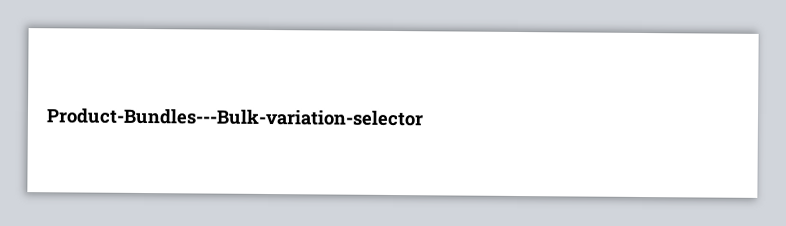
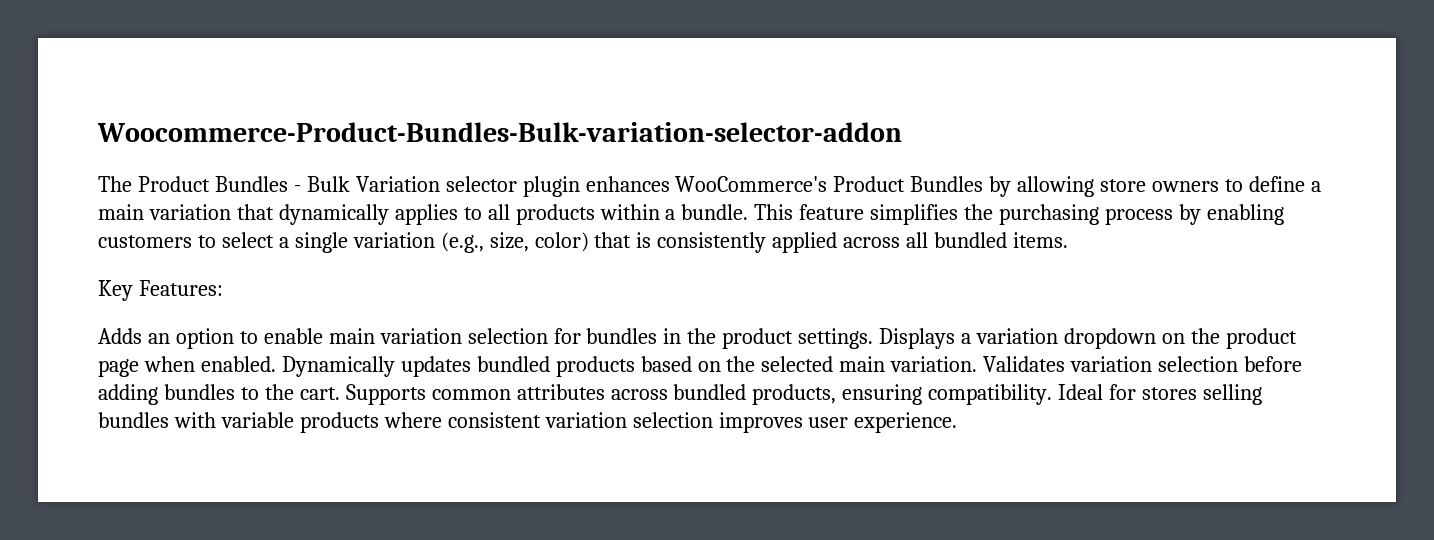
- Product-Bundles---Bulk-variation-selector
+ Woocommerce-Product-Bundles-Bulk-variation-selector-addon
+ The Product Bundles - Bulk Variation selector plugin enhances WooCommerce's Product Bundles by allowing store owners to define a main variation that dynamically applies to all products within a bundle. This feature simplifies the purchasing process by enabling customers to select a single variation (e.g., size, color) that is consistently applied across all bundled items.
+ Key Features:
+ Adds an option to enable main variation selection for bundles in the product settings. Displays a variation dropdown on the product page when enabled. Dynamically updates bundled products based on the selected main variation. Validates variation selection before adding bundles to the cart. Supports common attributes across bundled products, ensuring compatibility. Ideal for stores selling bundles with variable products where consistent variation selection improves user experience.

